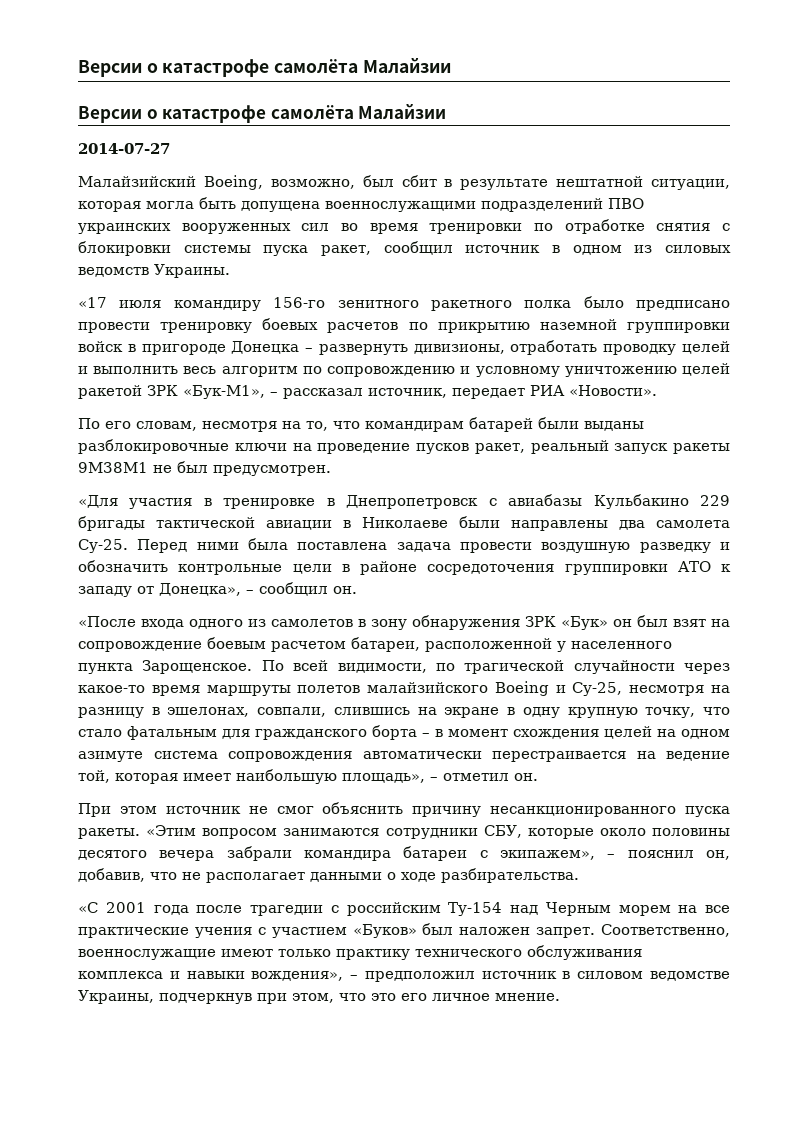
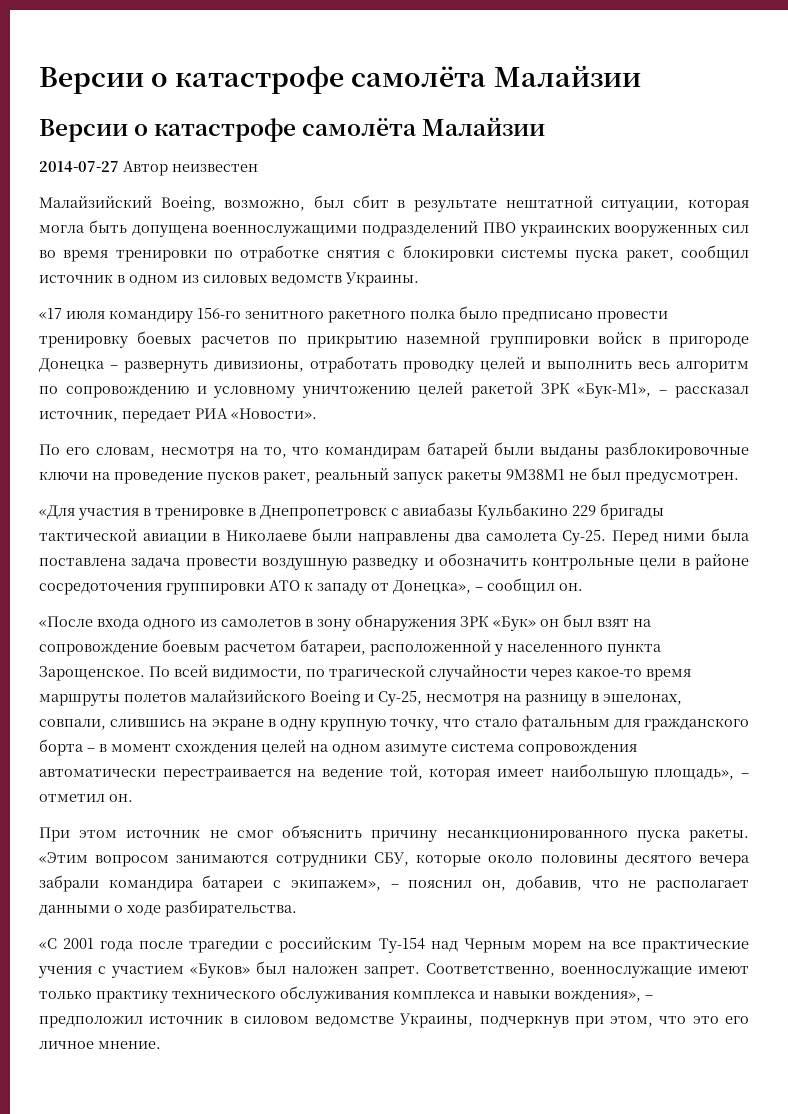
- 2014-07-27
+ 2014-07-27 Автор неизвестен

